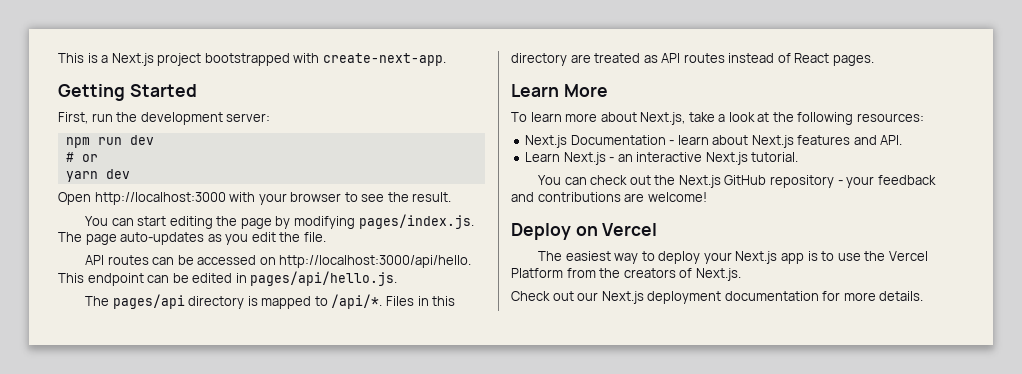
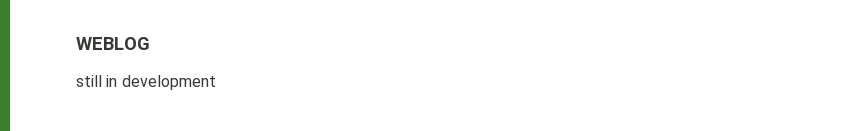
- This is a Next.js project bootstrapped with create-next-app.
- Getting Started
- First, run the development server:
- npm run dev
- # or
- yarn dev
- Open http://localhost:3000 with your browser to see the result.
- You can start editing the page by modifying pages/index.js. The page auto-updates as you edit the file.
- API routes can be accessed on http://localhost:3000/api/hello. This endpoint can be edited in pages/api/hello.js.
- The pages/api directory is mapped to /api/*. Files in this directory are treated as API routes instead of React pages.
- Learn More
- To learn more about Next.js, take a look at the following resources:
- Next.js Documentation - learn about Next.js features and API.
- Learn Next.js - an interactive Next.js tutorial.
- You can check out the Next.js GitHub repository - your feedback and contributions are welcome!
- Deploy on Vercel
- The easiest way to deploy your Next.js app is to use the Vercel Platform from the creators of Next.js.
- Check out our Next.js deployment documentation for more details.
+ WEBLOG
+ still in development

